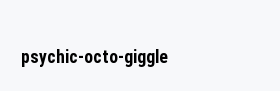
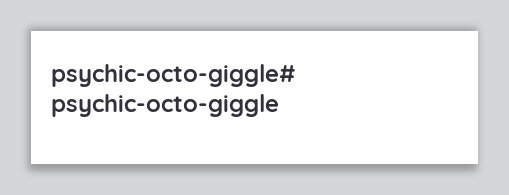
- psychic-octo-giggle
+ psychic-octo-giggle# psychic-octo-giggle

